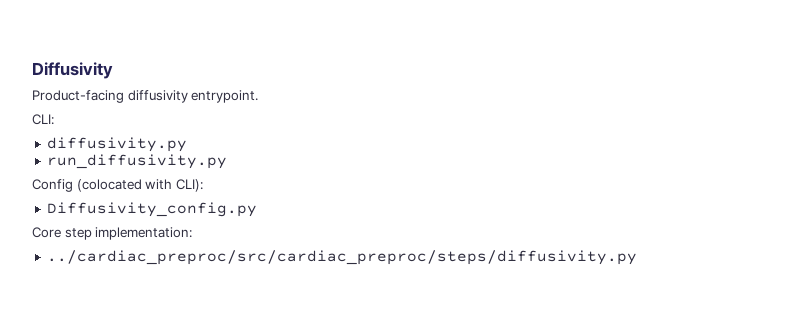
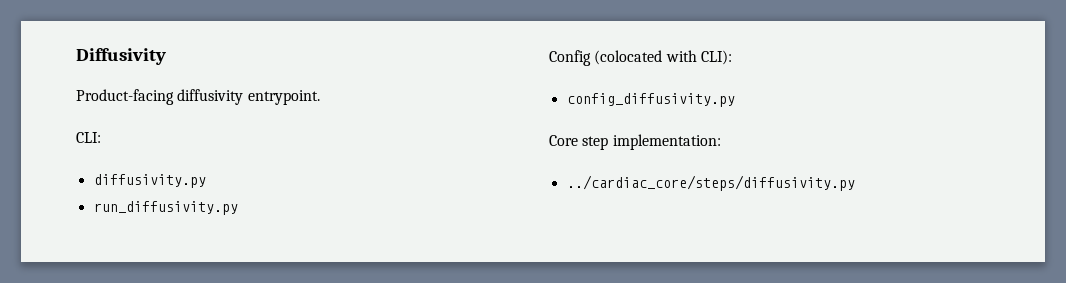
- Diffusivity_config.py
+ config_diffusivity.py
- ../cardiac_preproc/src/cardiac_preproc/steps/diffusivity.py
+ ../cardiac_core/steps/diffusivity.py

